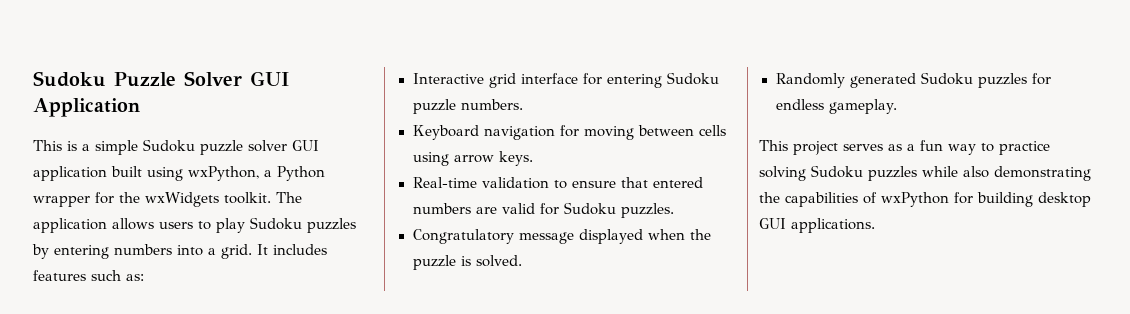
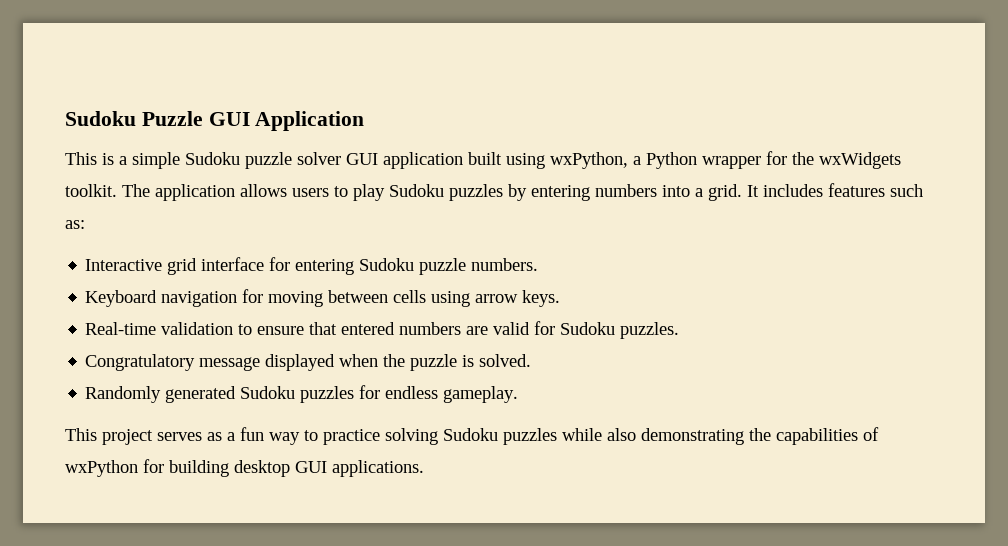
- Sudoku Puzzle Solver GUI Application
+ Sudoku Puzzle GUI Application

